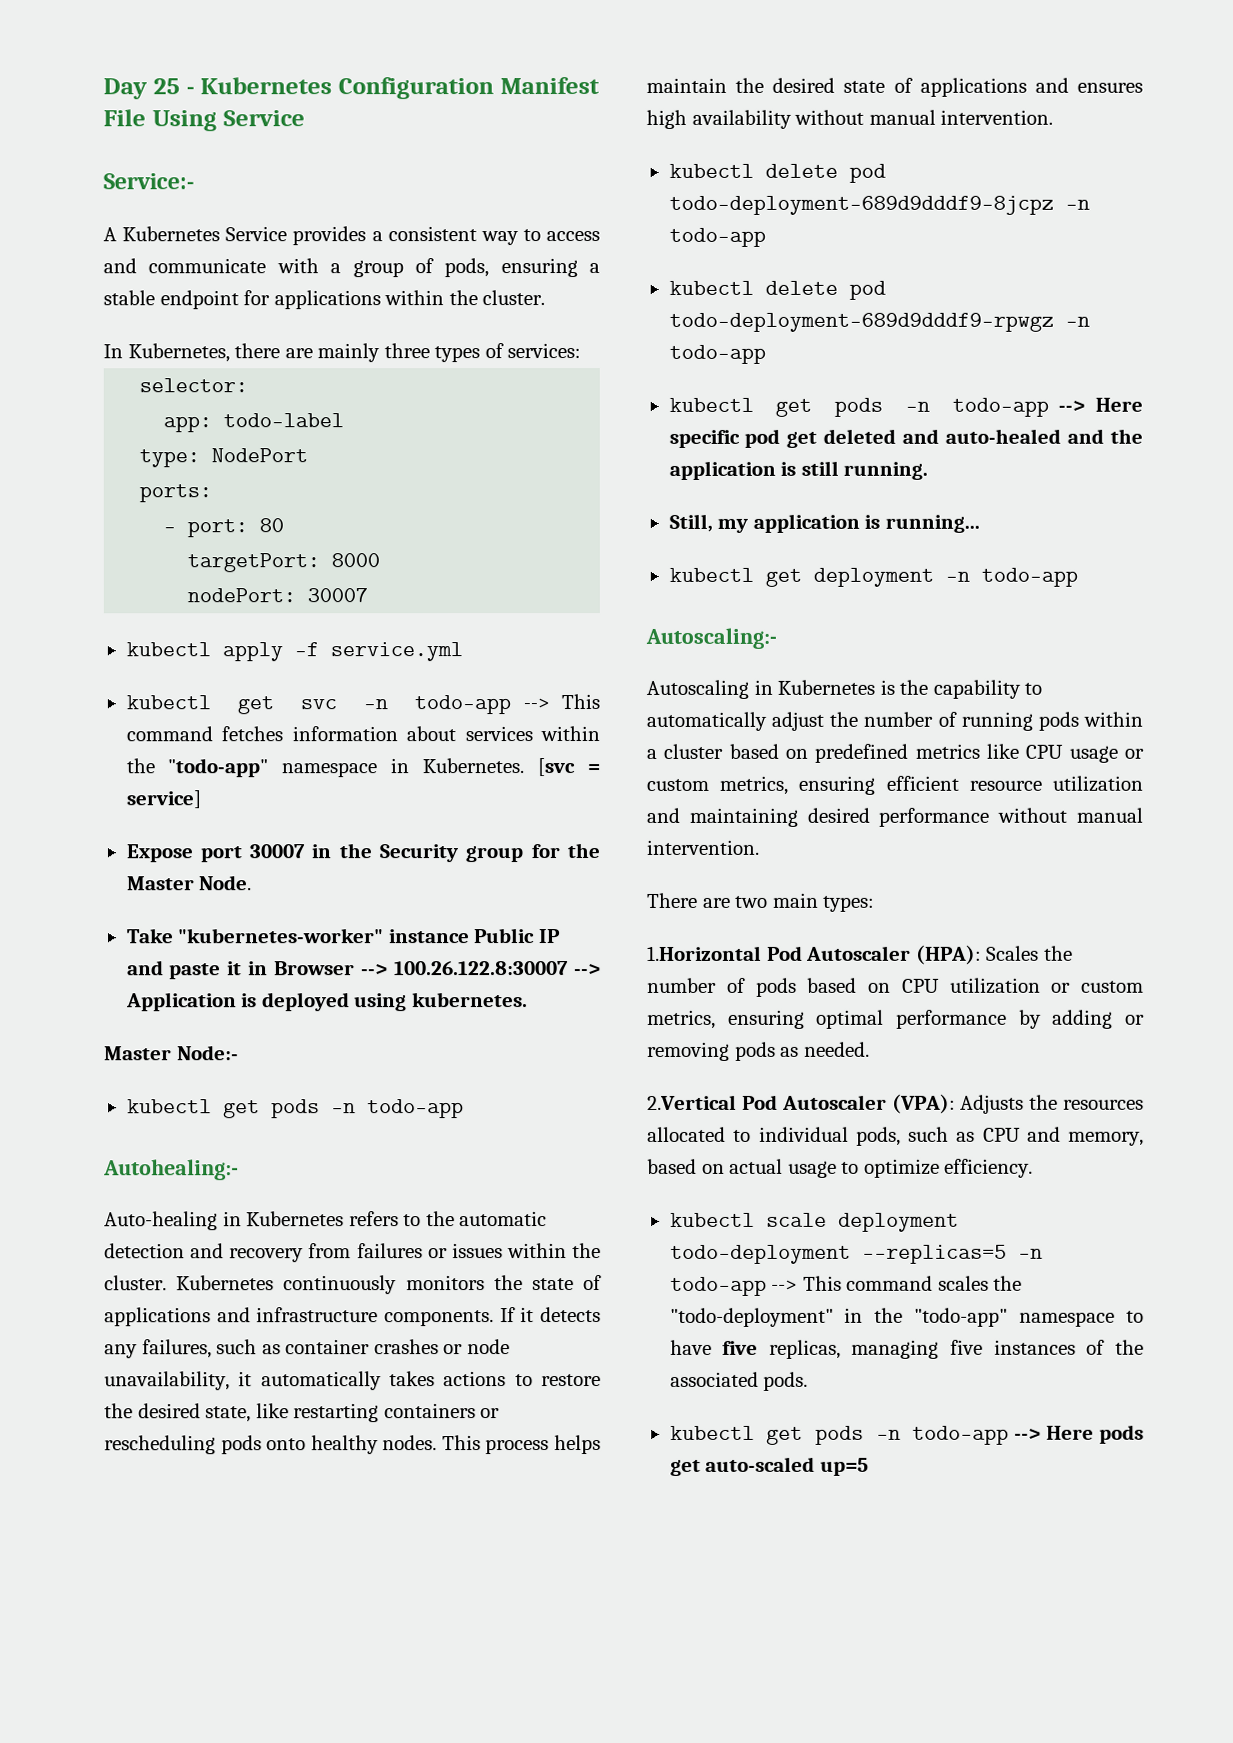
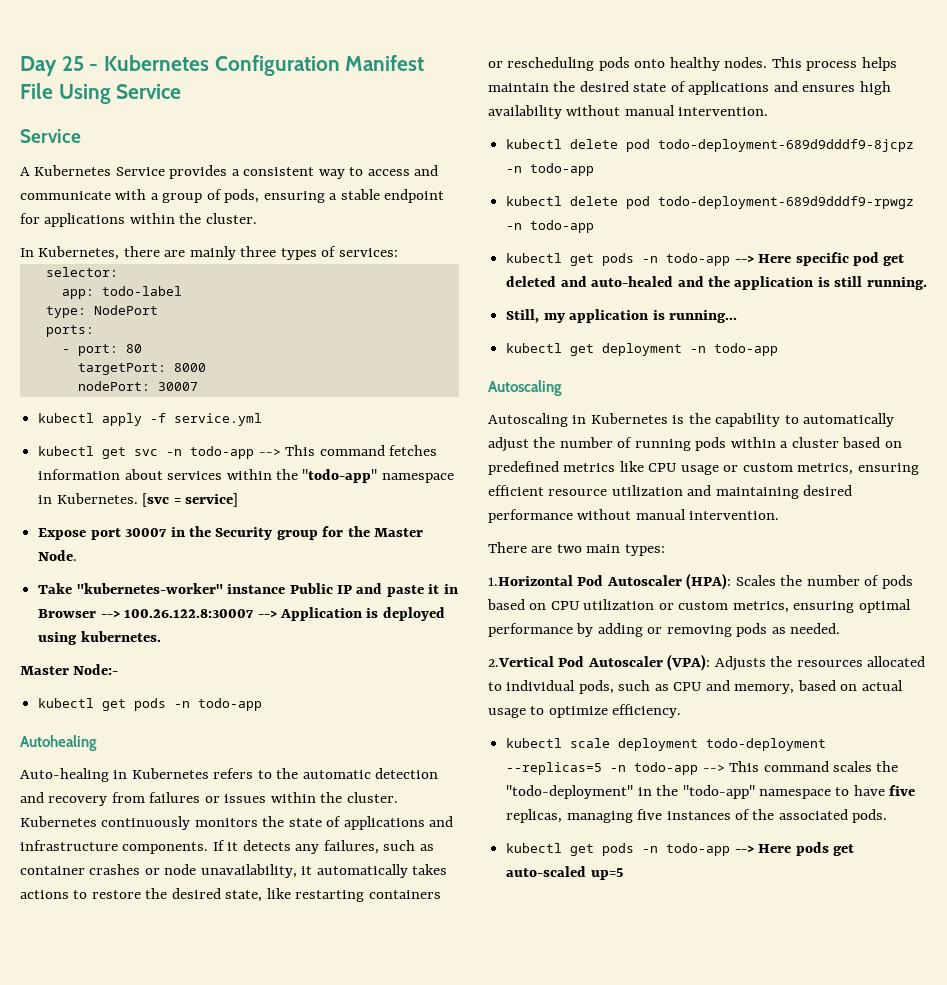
  Day 25 - Kubernetes Configuration Manifest File Using Service
- Service:-
+ Service
- Autohealing:-
+ Autohealing
  kubectl get deployment -n todo-app
- Autoscaling:-
+ Autoscaling

